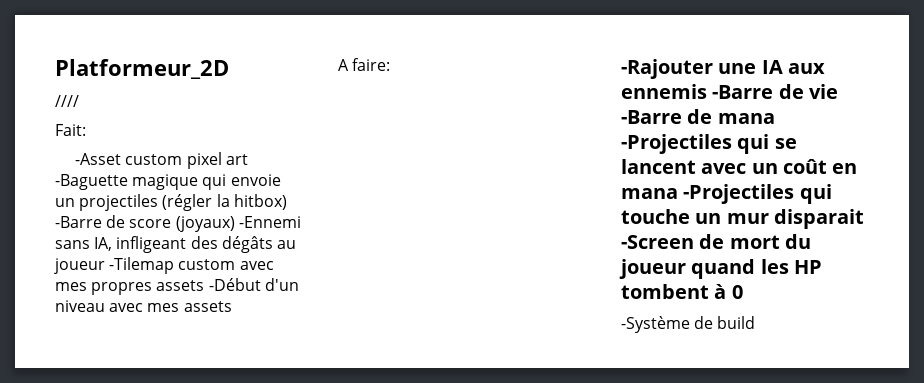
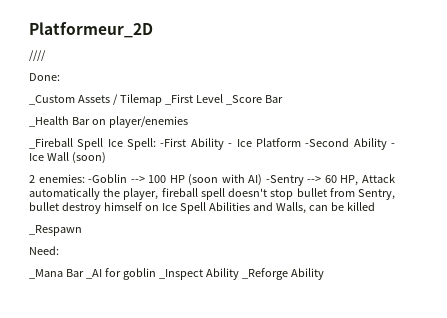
- Fait:
- -Asset custom pixel art -Baguette magique qui envoie un projectiles (régler la hitbox) -Barre de score (joyaux) -Ennemi sans IA, infligeant des dégâts au joueur -Tilemap custom avec mes propres assets -Début d'un niveau avec mes assets
- A faire:
- -Rajouter une IA aux ennemis -Barre de vie -Barre de mana -Projectiles qui se lancent avec un coût en mana -Projectiles qui touche un mur disparait -Screen de mort du joueur quand les HP tombent à 0
- -Système de build
+ Done:
+ _Custom Assets / Tilemap _First Level _Score Bar
+ _Health Bar on player/enemies
+ _Fireball Spell Ice Spell: -First Ability - Ice Platform -Second Ability - Ice Wall (soon)
+ 2 enemies: -Goblin --> 100 HP (soon with AI) -Sentry --> 60 HP, Attack automatically the player, fireball spell doesn't stop bullet from Sentry, bullet destroy himself on Ice Spell Abilities and Walls, can be killed
+ _Respawn
+ Need:
+ _Mana Bar _AI for goblin _Inspect Ability _Reforge Ability

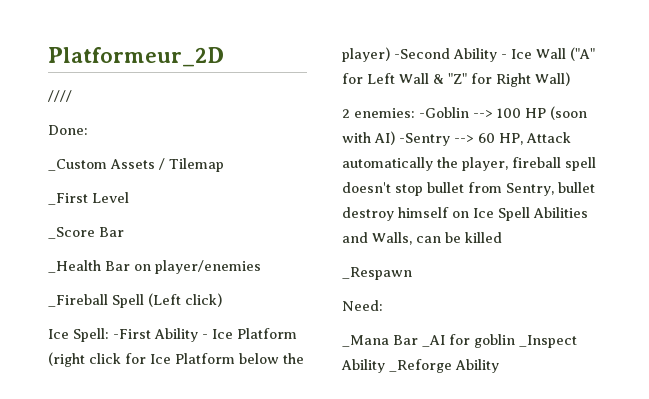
- _Custom Assets / Tilemap _First Level _Score Bar
+ _Custom Assets / Tilemap
+ _First Level
+ _Score Bar
- _Fireball Spell Ice Spell: -First Ability - Ice Platform -Second Ability - Ice Wall (soon)
+ _Fireball Spell (Left click)
+ Ice Spell: -First Ability - Ice Platform (right click for Ice Platform below the player) -Second Ability - Ice Wall ("A" for Left Wall & "Z" for Right Wall)

